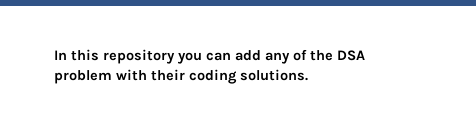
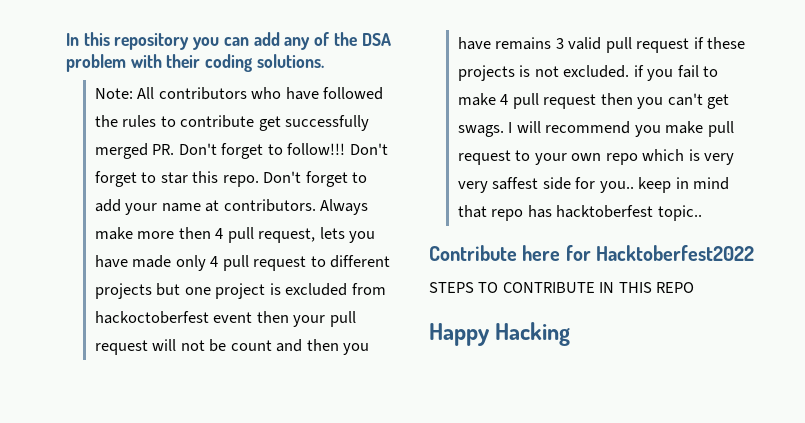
+ Note: All contributors who have followed the rules to contribute get successfully merged PR. Don't forget to follow!!! Don't forget to star this repo. Don't forget to add your name at contributors. Always make more then 4 pull request, lets you have made only 4 pull request to different projects but one project is excluded from hackoctoberfest event then your pull request will not be count and then you have remains 3 valid pull request if these projects is not excluded. if you fail to make 4 pull request then you can't get swags. I will recommend you make pull request to your own repo which is very very saffest side for you.. keep in mind that repo has hacktoberfest topic..
+ Contribute here for Hacktoberfest2022
+ STEPS TO CONTRIBUTE IN THIS REPO
+ Happy Hacking

